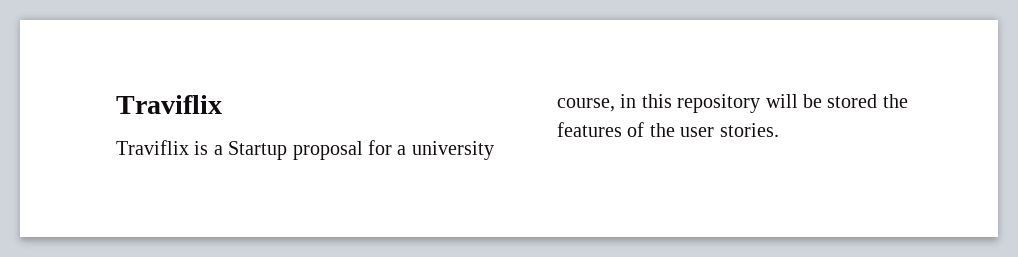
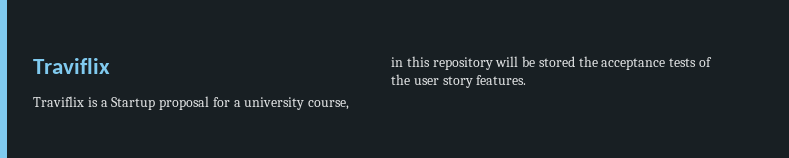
- Traviflix is a Startup proposal for a university course, in this repository will be stored the features of the user stories.
+ Traviflix is a Startup proposal for a university course, in this repository will be stored the acceptance tests of the user story features.

